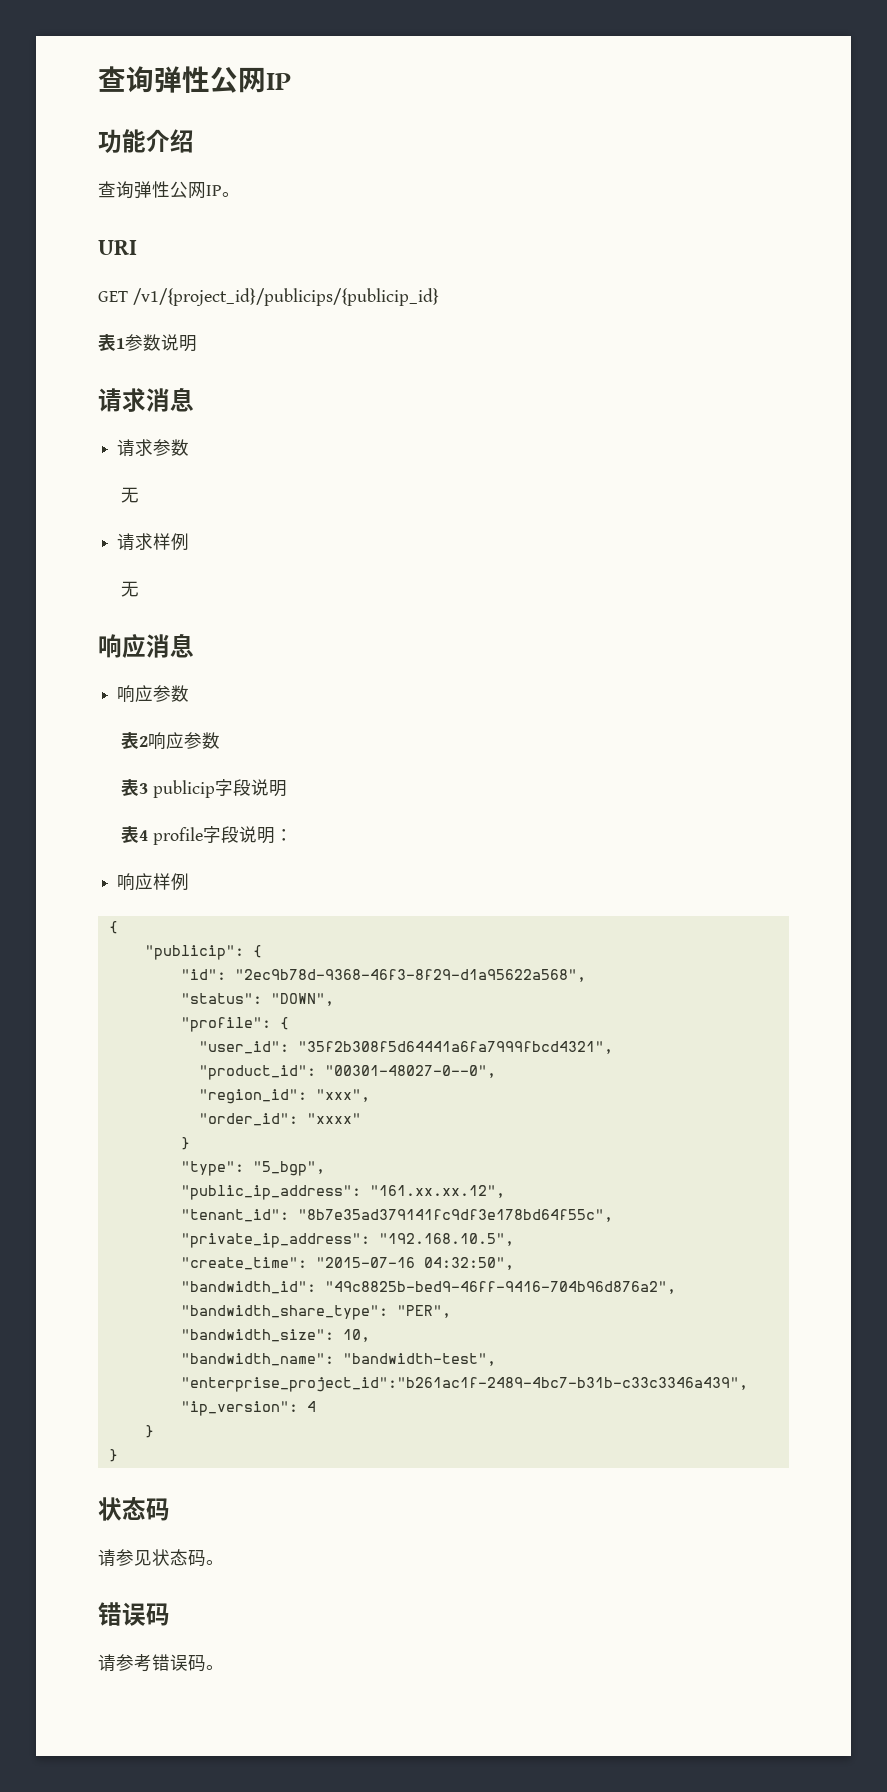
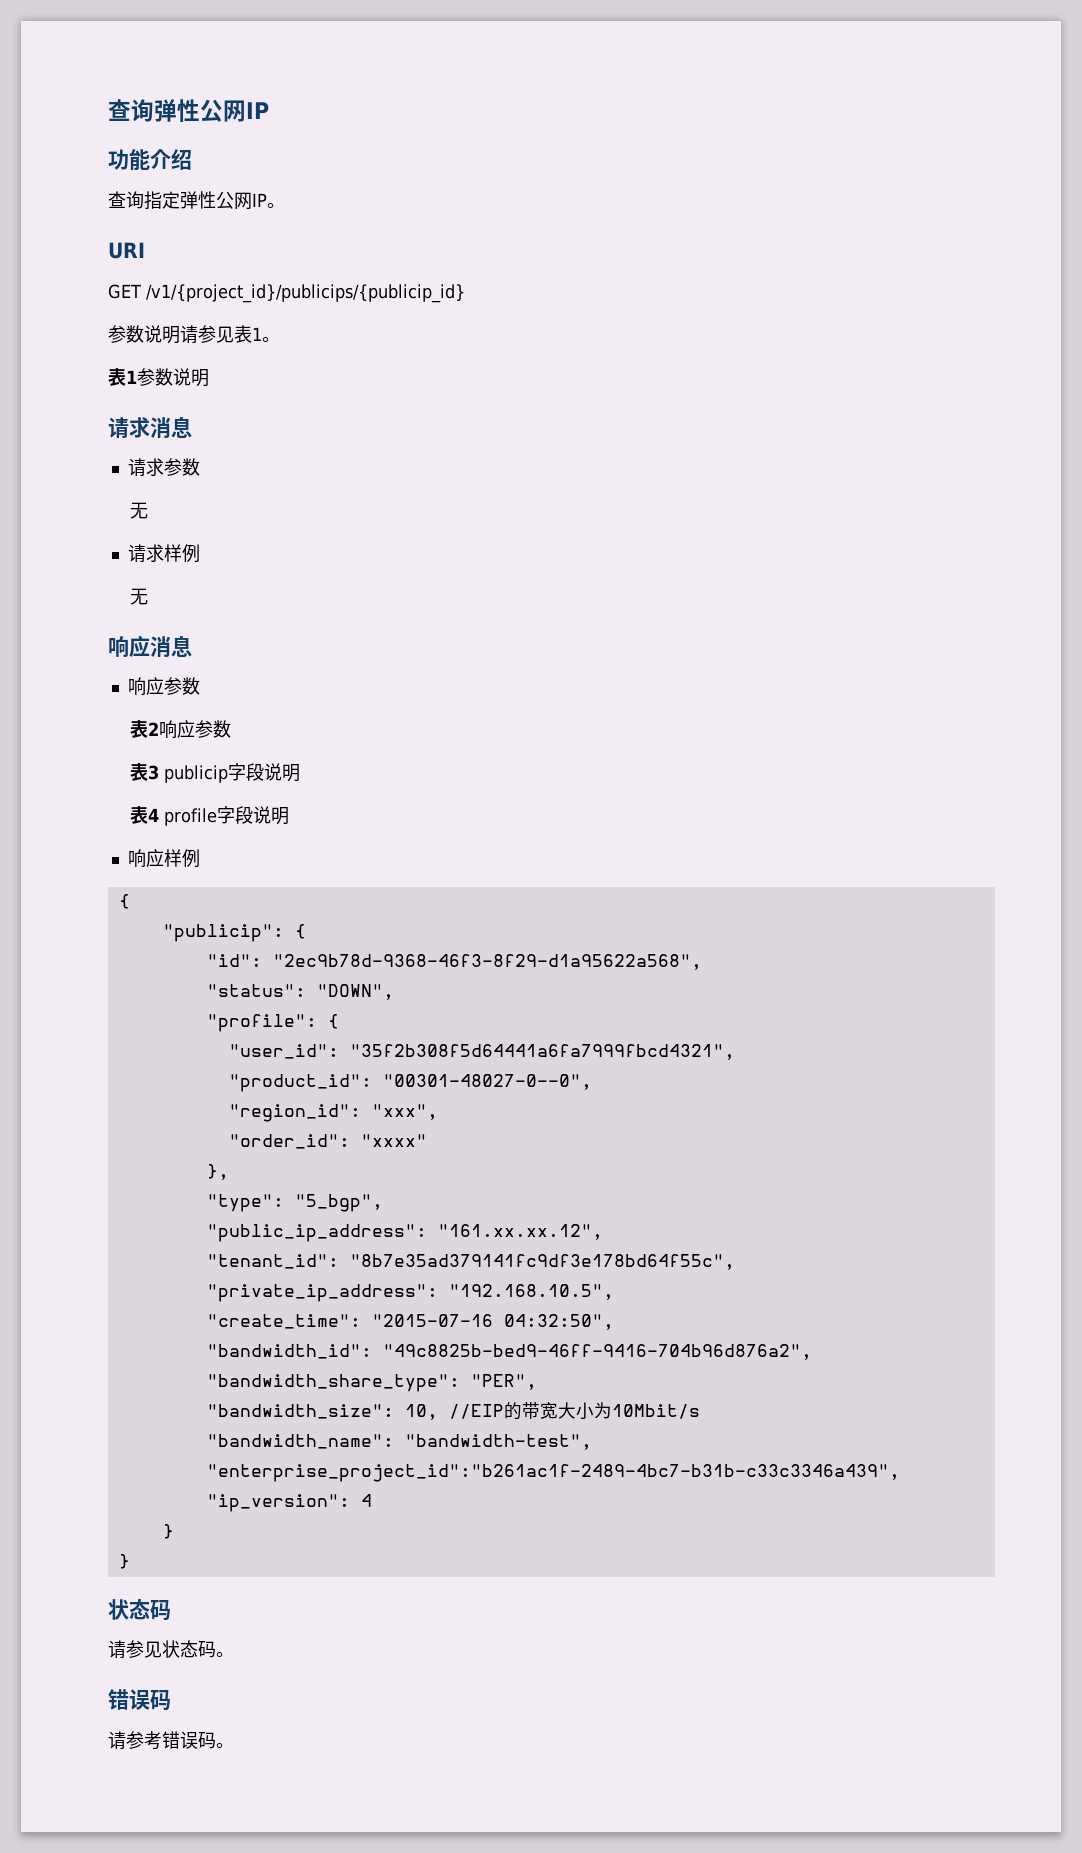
- 查询弹性公网IP。
+ 查询指定弹性公网IP。
+ 参数说明请参见表1。
- 表4 profile字段说明：
+ 表4 profile字段说明
  "order_id": "xxxx"
- }
+ },
- "bandwidth_size": 10,
+ "bandwidth_size": 10, //EIP的带宽大小为10Mbit/s

